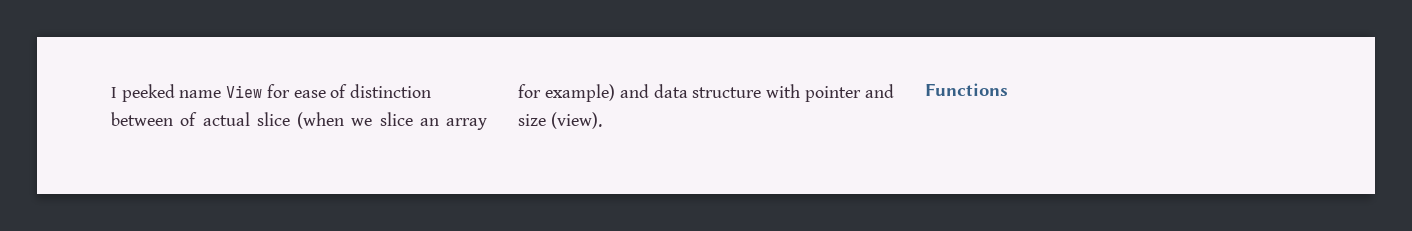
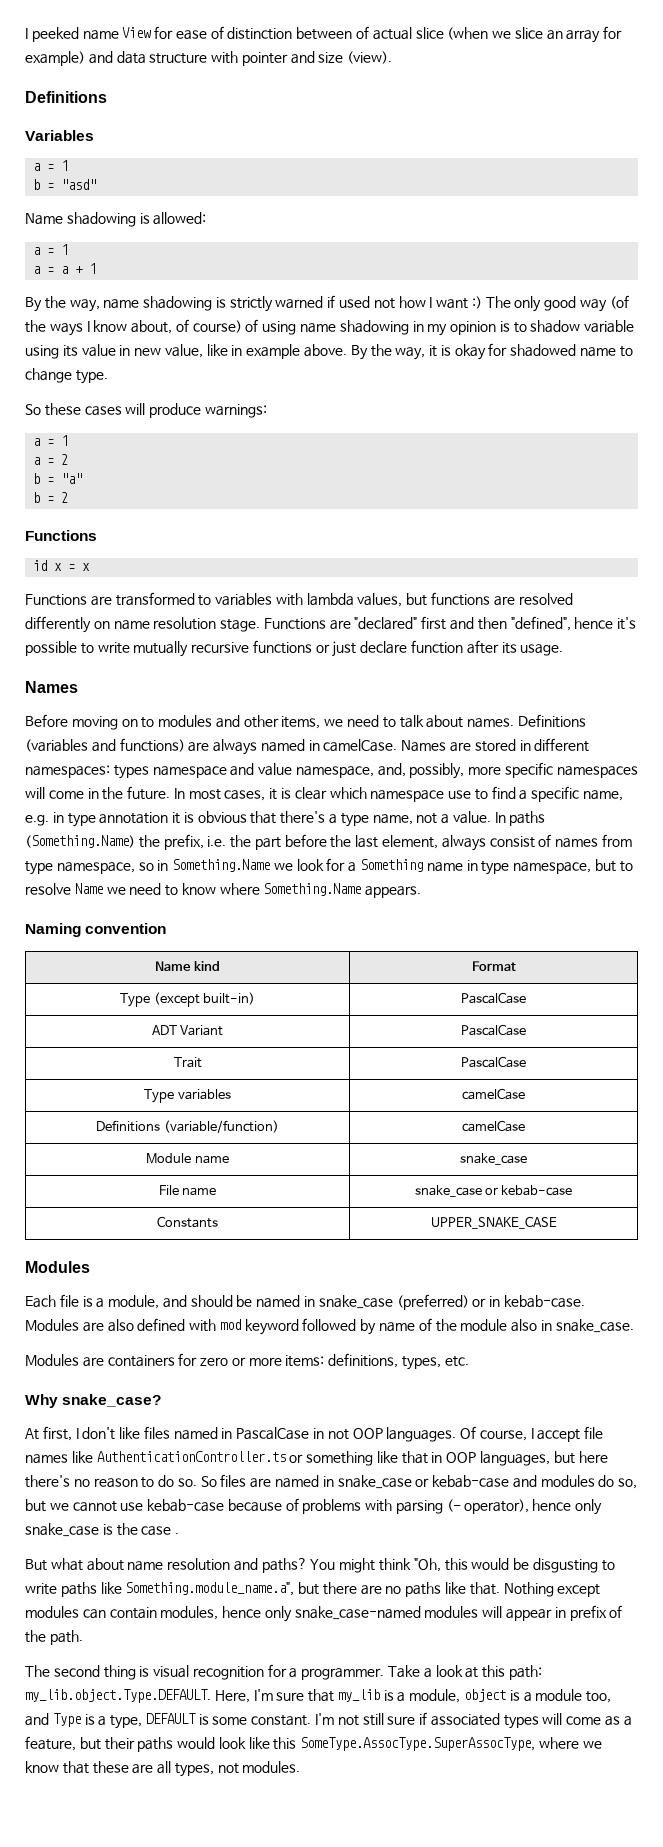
  I peeked name View for ease of distinction between of actual slice (when we slice an array for example) and data structure with pointer and size (view).
+ Definitions
+ Variables
+ a = 1
+ b = "asd"
+ Name shadowing is allowed:
+ a = 1
+ a = a + 1
+ By the way, name shadowing is strictly warned if used not how I want :) The only good way (of the ways I know about, of course) of using name shadowing in my opinion is to shadow variable using its value in new value, like in example above. By the way, it is okay for shadowed name to change type.
+ So these cases will produce warnings:
+ a = 1
+ a = 2
+ b = "a"
+ b = 2
  Functions
+ id x = x
+ Functions are transformed to variables with lambda values, but functions are resolved differently on name resolution stage. Functions are "declared" first and then "defined", hence it's possible to write mutually recursive functions or just declare function after its usage.
+ Names
+ Before moving on to modules and other items, we need to talk about names. Definitions (variables and functions) are always named in camelCase. Names are stored in different namespaces: types namespace and value namespace, and, possibly, more specific namespaces will come in the future. In most cases, it is clear which namespace use to find a specific name, e.g. in type annotation it is obvious that there's a type name, not a value. In paths (Something.Name) the prefix, i.e. the part before the last element, always consist of names from type namespace, so in Something.Name we look for a Something name in type namespace, but to resolve Name we need to know where Something.Name appears.
+ Naming convention
+ Name kind | Format
+ Type (except built-in) | PascalCase
+ ADT Variant | PascalCase
+ Trait | PascalCase
+ Type variables | camelCase
+ Definitions (variable/function) | camelCase
+ Module name | snake_case
+ File name | snake_case or kebab-case
+ Constants | UPPER_SNAKE_CASE
+ Modules
+ Each file is a module, and should be named in snake_case (preferred) or in kebab-case. Modules are also defined with mod keyword followed by name of the module also in snake_case.
+ Modules are containers for zero or more items: definitions, types, etc.
+ Why snake_case?
+ At first, I don't like files named in PascalCase in not OOP languages. Of course, I accept file names like AuthenticationController.ts or something like that in OOP languages, but here there's no reason to do so. So files are named in snake_case or kebab-case and modules do so, but we cannot use kebab-case because of problems with parsing (- operator), hence only snake_case is the case .
+ But what about name resolution and paths? You might think "Oh, this would be disgusting to write paths like Something.module_name.a", but there are no paths like that. Nothing except modules can contain modules, hence only snake_case-named modules will appear in prefix of the path.
+ The second thing is visual recognition for a programmer. Take a look at this path: my_lib.object.Type.DEFAULT. Here, I'm sure that my_lib is a module, object is a module too, and Type is a type, DEFAULT is some constant. I'm not still sure if associated types will come as a feature, but their paths would look like this SomeType.AssocType.SuperAssocType, where we know that these are all types, not modules.

